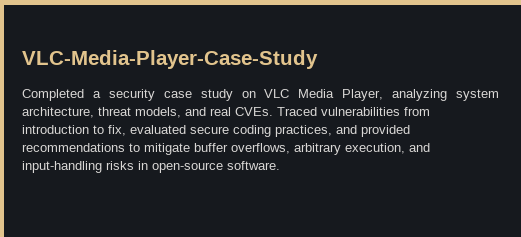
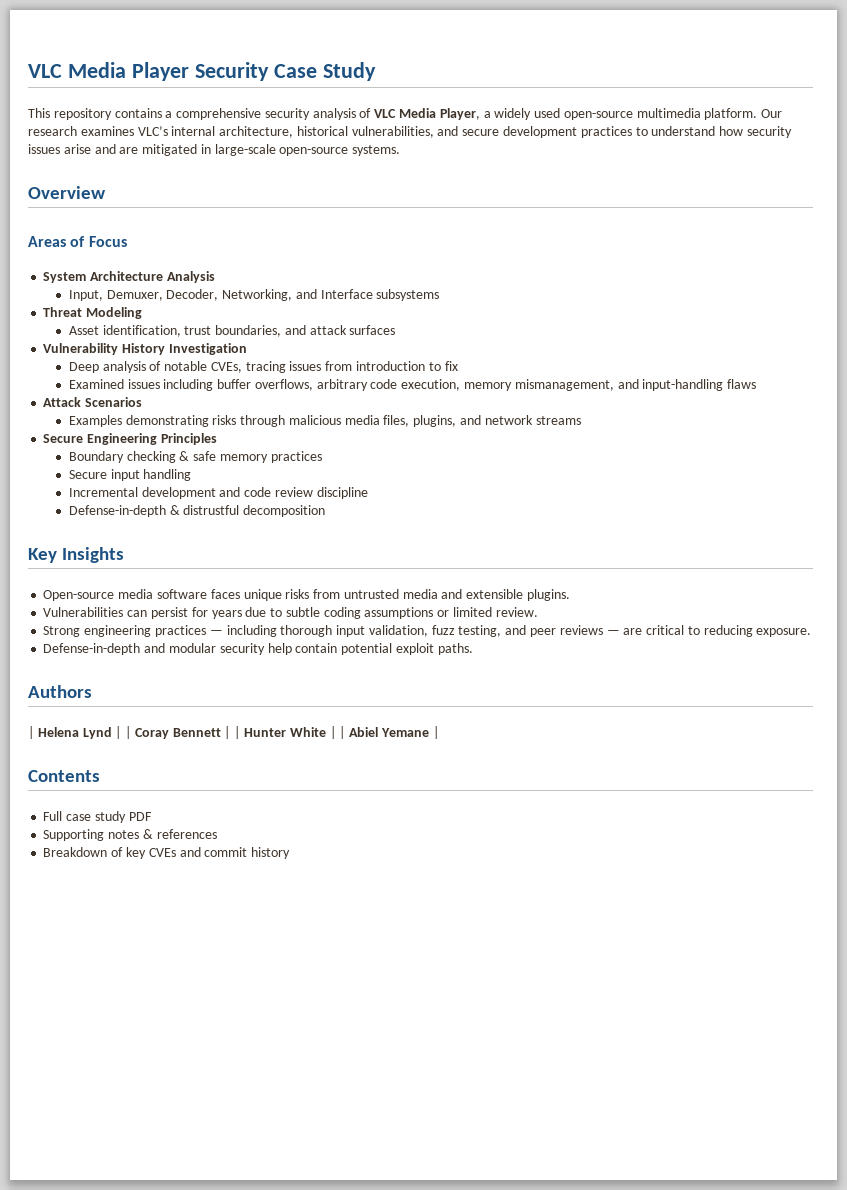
- VLC-Media-Player-Case-Study
- Completed a security case study on VLC Media Player, analyzing system architecture, threat models, and real CVEs. Traced vulnerabilities from introduction to fix, evaluated secure coding practices, and provided recommendations to mitigate buffer overflows, arbitrary execution, and input-handling risks in open-source software.
+ VLC Media Player Security Case Study
+ This repository contains a comprehensive security analysis of VLC Media Player, a widely used open-source multimedia platform. Our research examines VLC’s internal architecture, historical vulnerabilities, and secure development practices to understand how security issues arise and are mitigated in large-scale open-source systems.
+ Overview
+ Areas of Focus
+ System Architecture Analysis
+ Input, Demuxer, Decoder, Networking, and Interface subsystems
+ Threat Modeling
+ Asset identification, trust boundaries, and attack surfaces
+ Vulnerability History Investigation
+ Deep analysis of notable CVEs, tracing issues from introduction to fix
+ Examined issues including buffer overflows, arbitrary code execution, memory mismanagement, and input-handling flaws
+ Attack Scenarios
+ Examples demonstrating risks through malicious media files, plugins, and network streams
+ Secure Engineering Principles
+ Boundary checking & safe memory practices
+ Secure input handling
+ Incremental development and code review discipline
+ Defense-in-depth & distrustful decomposition
+ Key Insights
+ Open-source media software faces unique risks from untrusted media and extensible plugins.
+ Vulnerabilities can persist for years due to subtle coding assumptions or limited review.
+ Strong engineering practices — including thorough input validation, fuzz testing, and peer reviews — are critical to reducing exposure.
+ Defense-in-depth and modular security help contain potential exploit paths.
+ Authors
+ | Helena Lynd | | Coray Bennett | | Hunter White | | Abiel Yemane |
+ Contents
+ Full case study PDF
+ Supporting notes & references
+ Breakdown of key CVEs and commit history

